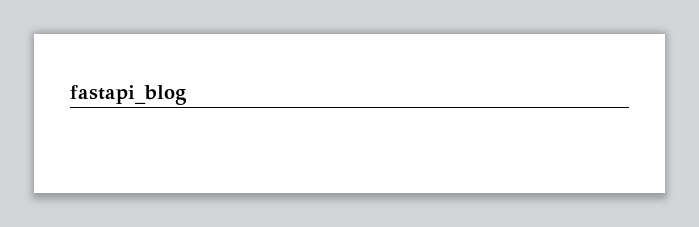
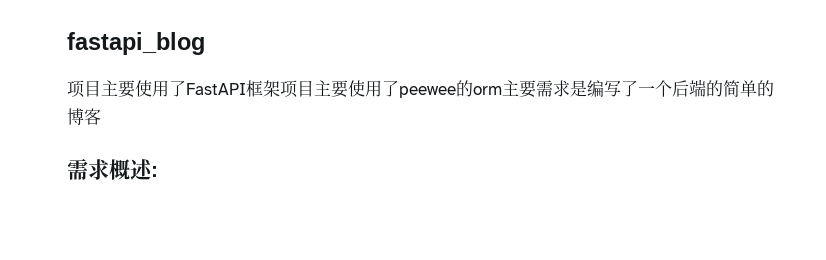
+ 项目主要使用了FastAPI框架项目主要使用了peewee的orm主要需求是编写了一个后端的简单的博客
+ 需求概述:

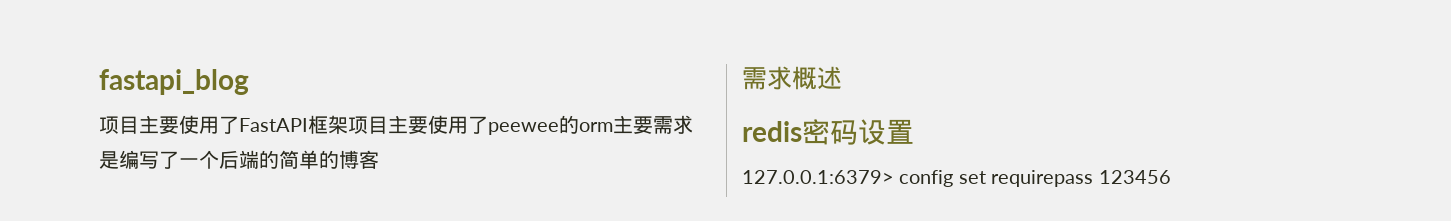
- 需求概述:
+ 需求概述
+ redis密码设置
+ 127.0.0.1:6379> config set requirepass 123456

